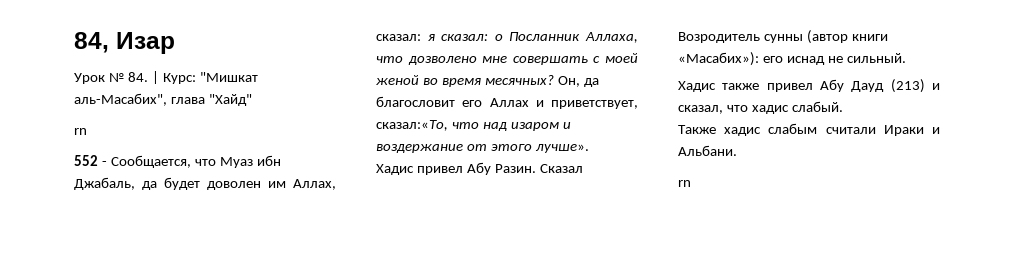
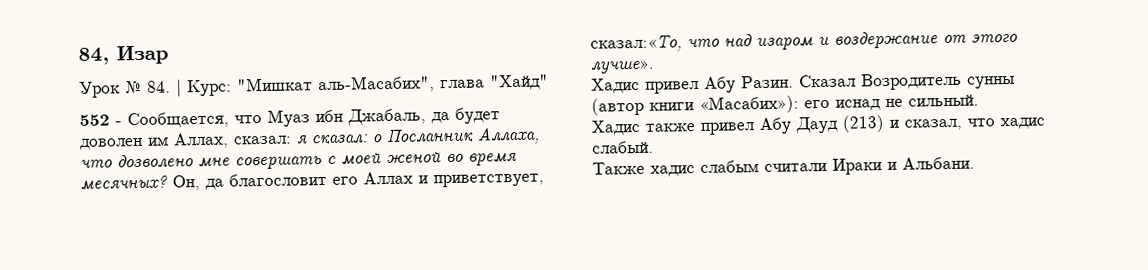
  Урок № 84. | Курс: "Мишкат аль-Масабих", глава "Хайд"
- rn
  Также хадис слабым считали Ираки и Альбани.
- rn

